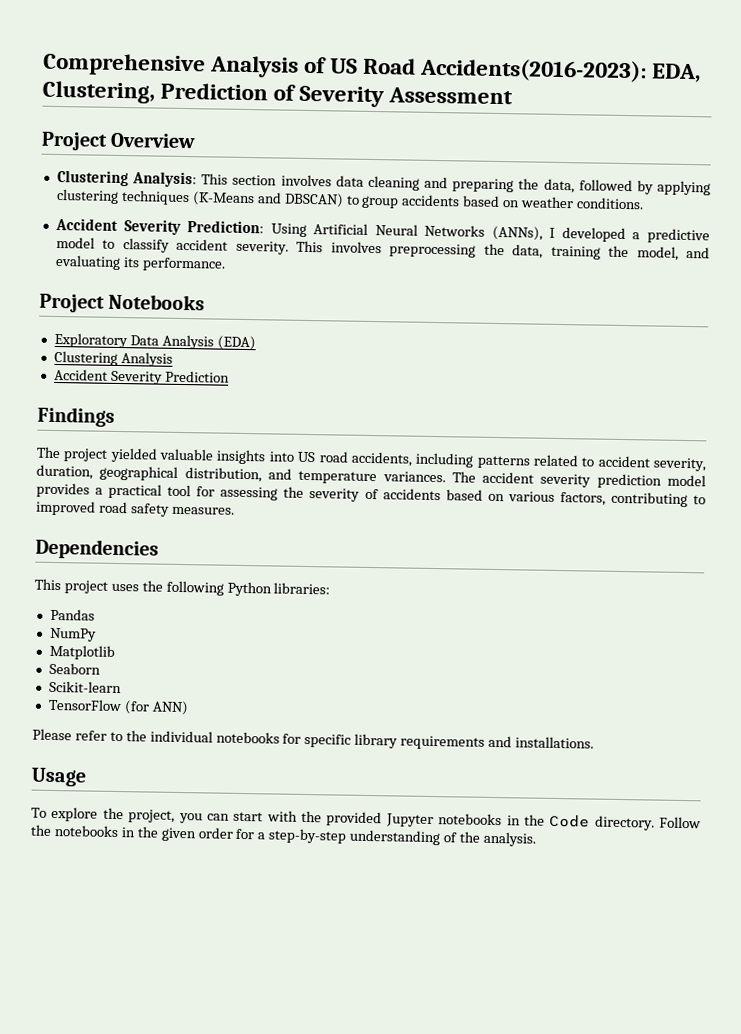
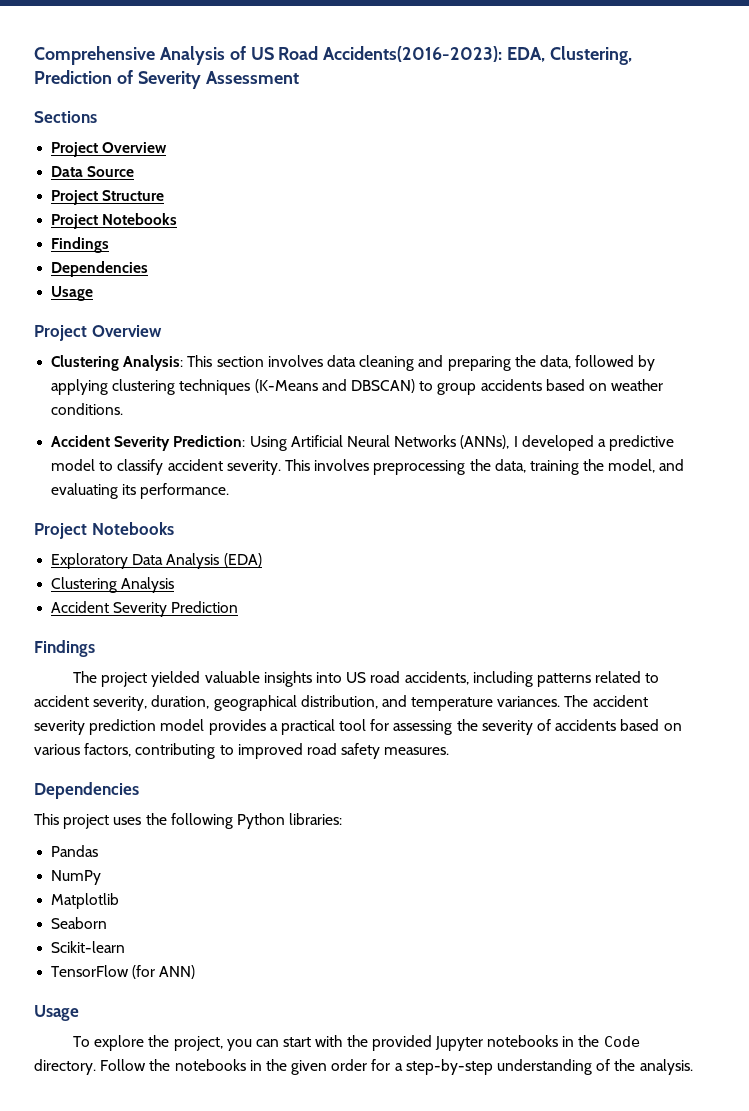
+ Sections
+ Project Overview
+ Data Source
+ Project Structure
+ Project Notebooks
+ Findings
+ Dependencies
+ Usage
- Please refer to the individual notebooks for specific library requirements and installations.

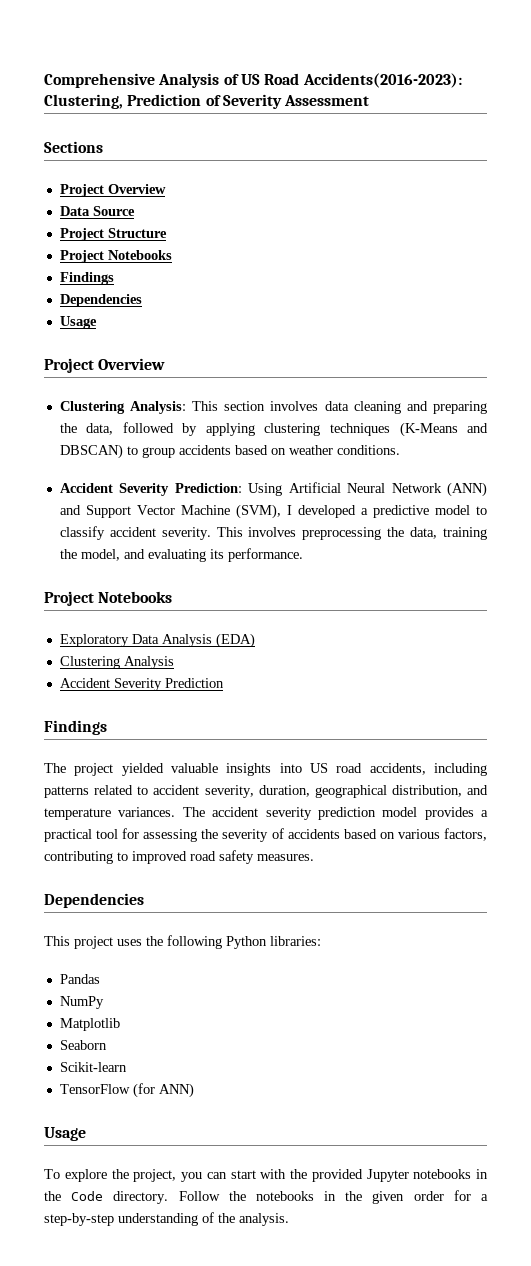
- Comprehensive Analysis of US Road Accidents(2016-2023): EDA, Clustering, Prediction of Severity Assessment
+ Comprehensive Analysis of US Road Accidents(2016-2023): Clustering, Prediction of Severity Assessment
- Accident Severity Prediction: Using Artificial Neural Networks (ANNs), I developed a predictive model to classify accident severity.
+ Accident Severity Prediction: Using Artificial Neural Network (ANN) and Support Vector Machine (SVM), I developed a predictive model to classify accident severity.

